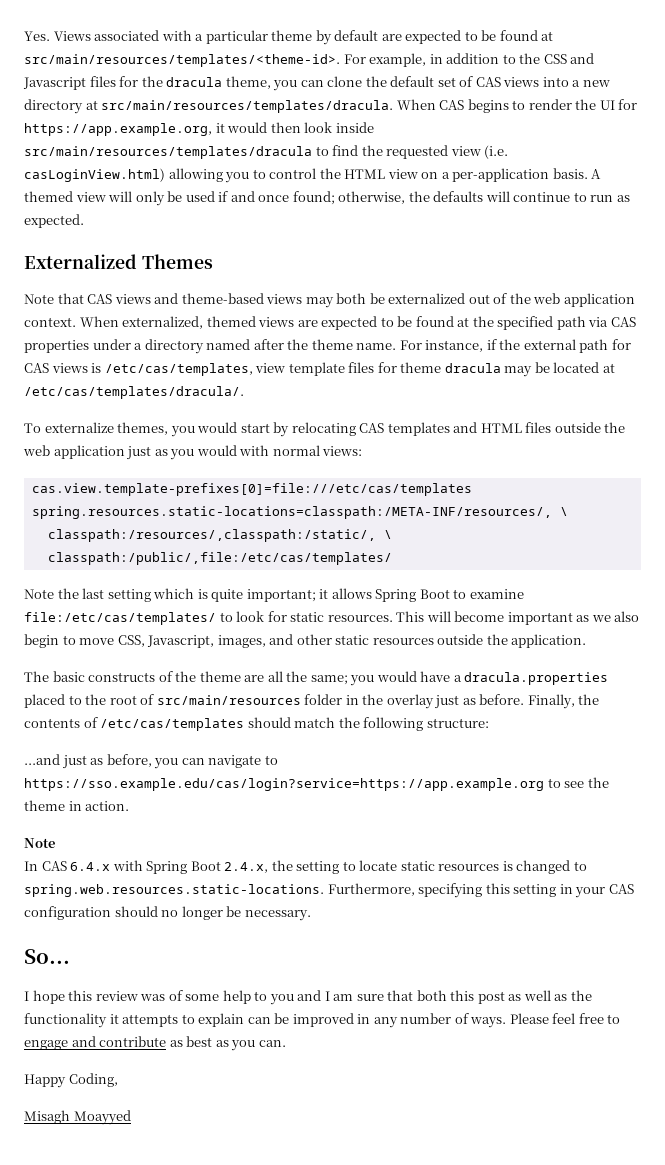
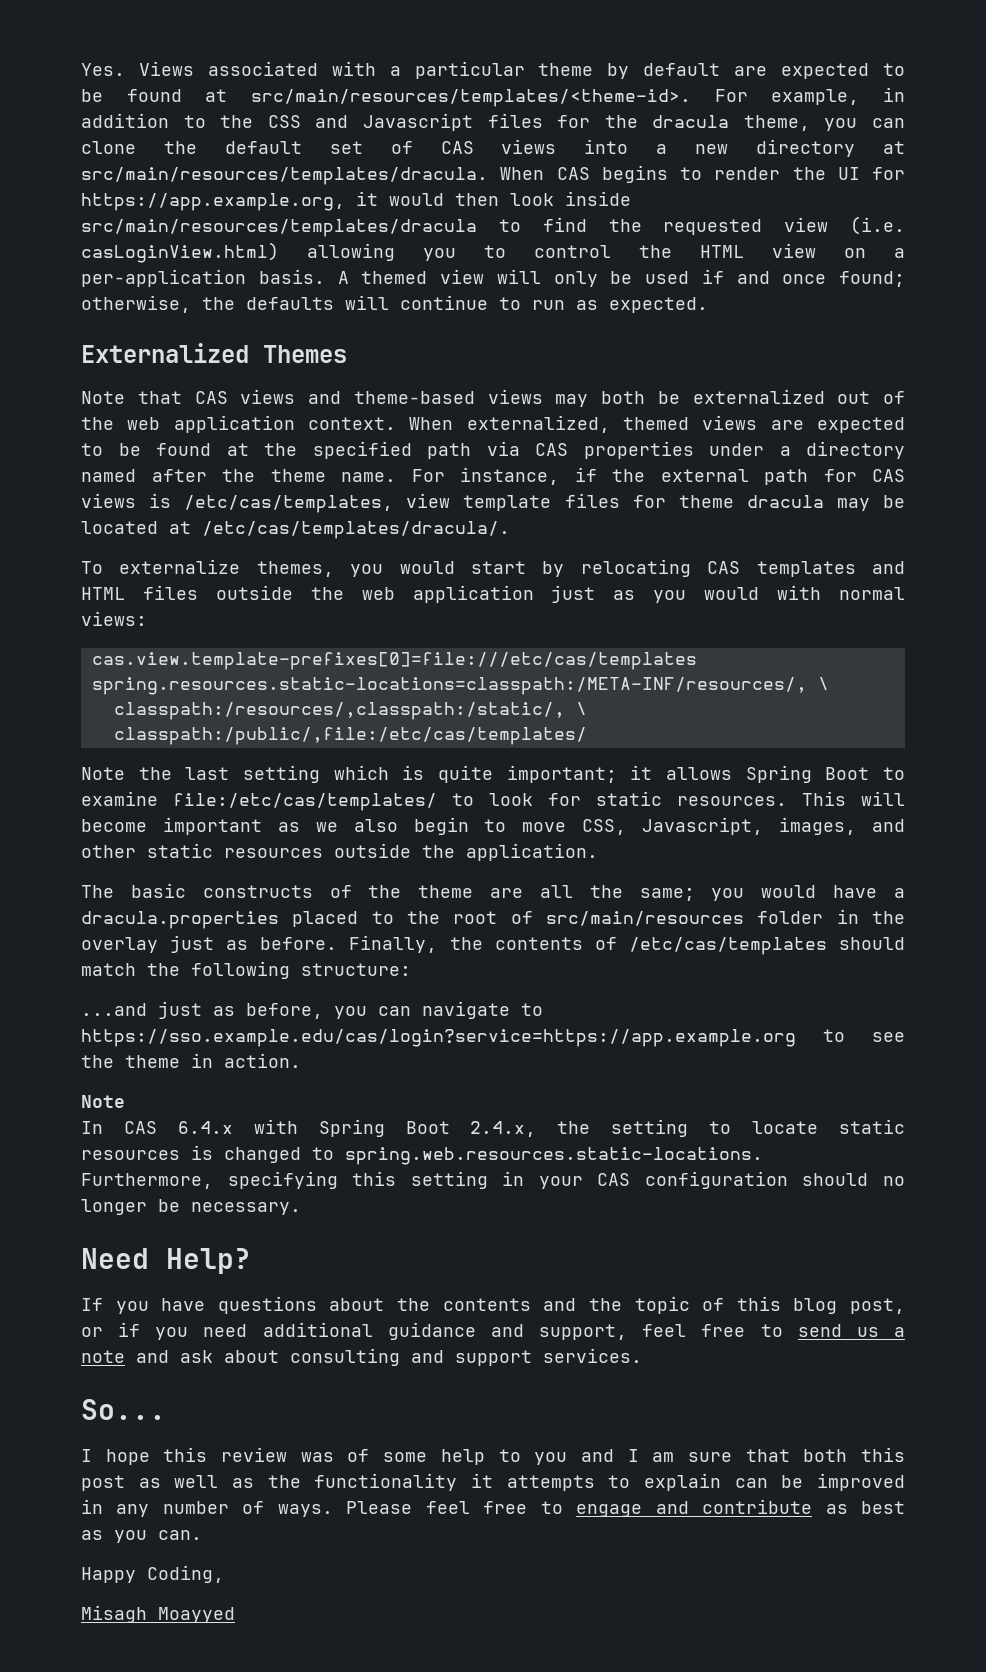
+ Need Help?
+ If you have questions about the contents and the topic of this blog post, or if you need additional guidance and support, feel free to send us a note and ask about consulting and support services.

